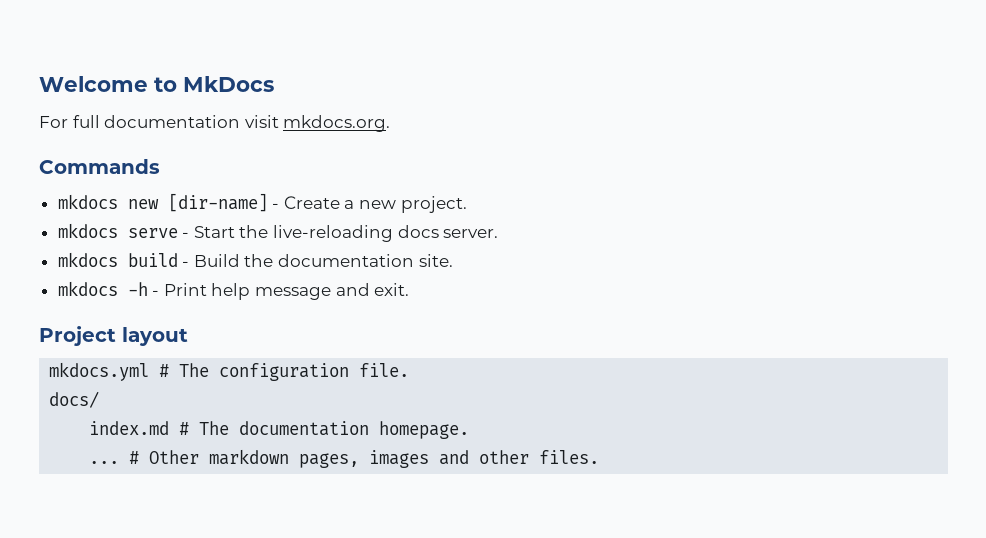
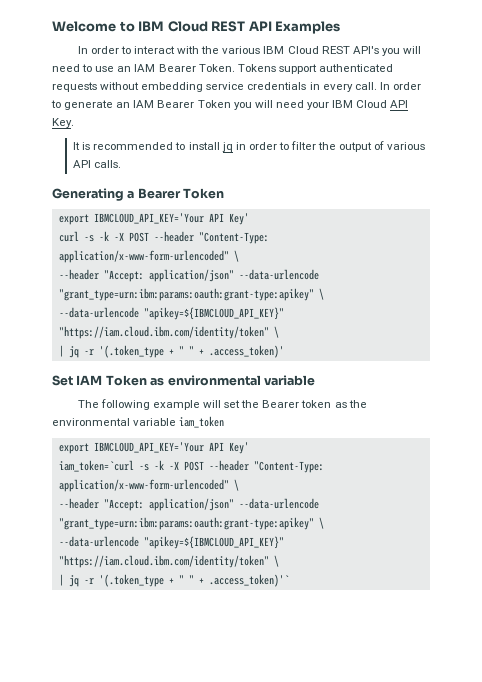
- Welcome to MkDocs
- For full documentation visit mkdocs.org.
- Commands
- mkdocs new [dir-name] - Create a new project.
- mkdocs serve - Start the live-reloading docs server.
- mkdocs build - Build the documentation site.
- mkdocs -h - Print help message and exit.
- Project layout
- mkdocs.yml # The configuration file.
- docs/
- index.md # The documentation homepage.
- ... # Other markdown pages, images and other files.
+ Welcome to IBM Cloud REST API Examples
+ In order to interact with the various IBM Cloud REST API's you will need to use an IAM Bearer Token. Tokens support authenticated requests without embedding service credentials in every call. In order to generate an IAM Bearer Token you will need your IBM Cloud API Key.
+ It is recommended to install jq in order to filter the output of various API calls.
+ Generating a Bearer Token
+ export IBMCLOUD_API_KEY='Your API Key'
+ curl -s -k -X POST --header "Content-Type: application/x-www-form-urlencoded" \
+ --header "Accept: application/json" --data-urlencode "grant_type=urn:ibm:params:oauth:grant-type:apikey" \
+ --data-urlencode "apikey=${IBMCLOUD_API_KEY}" "https://iam.cloud.ibm.com/identity/token" \
+ | jq -r '(.token_type + " " + .access_token)'
+ Set IAM Token as environmental variable
+ The following example will set the Bearer token as the environmental variable iam_token
+ export IBMCLOUD_API_KEY='Your API Key'
+ iam_token=`curl -s -k -X POST --header "Content-Type: application/x-www-form-urlencoded" \
+ --header "Accept: application/json" --data-urlencode "grant_type=urn:ibm:params:oauth:grant-type:apikey" \
+ --data-urlencode "apikey=${IBMCLOUD_API_KEY}" "https://iam.cloud.ibm.com/identity/token" \
+ | jq -r '(.token_type + " " + .access_token)'`

